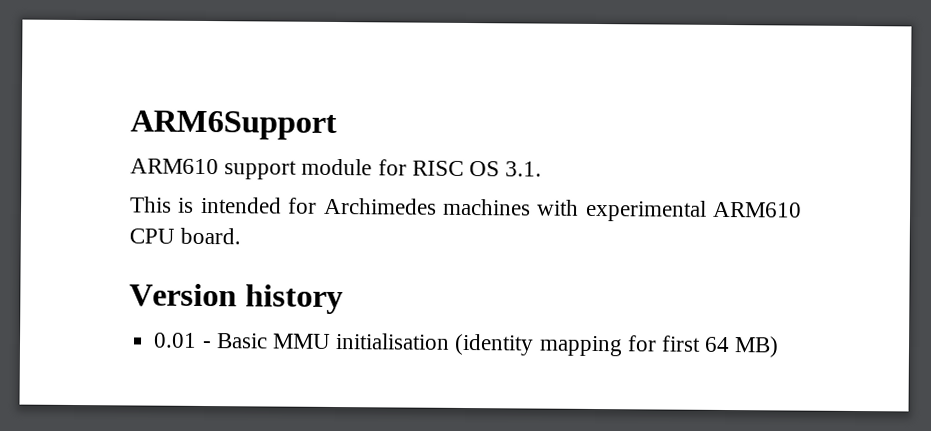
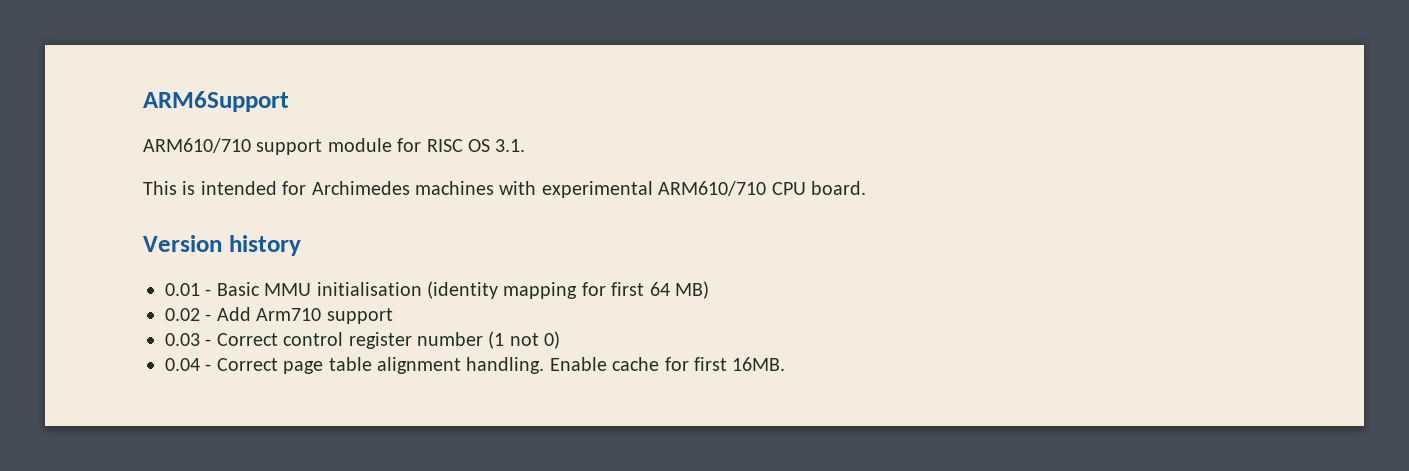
- ARM610 support module for RISC OS 3.1.
+ ARM610/710 support module for RISC OS 3.1.
- This is intended for Archimedes machines with experimental ARM610 CPU board.
+ This is intended for Archimedes machines with experimental ARM610/710 CPU board.
+ 0.02 - Add Arm710 support
+ 0.03 - Correct control register number (1 not 0)
+ 0.04 - Correct page table alignment handling. Enable cache for first 16MB.

